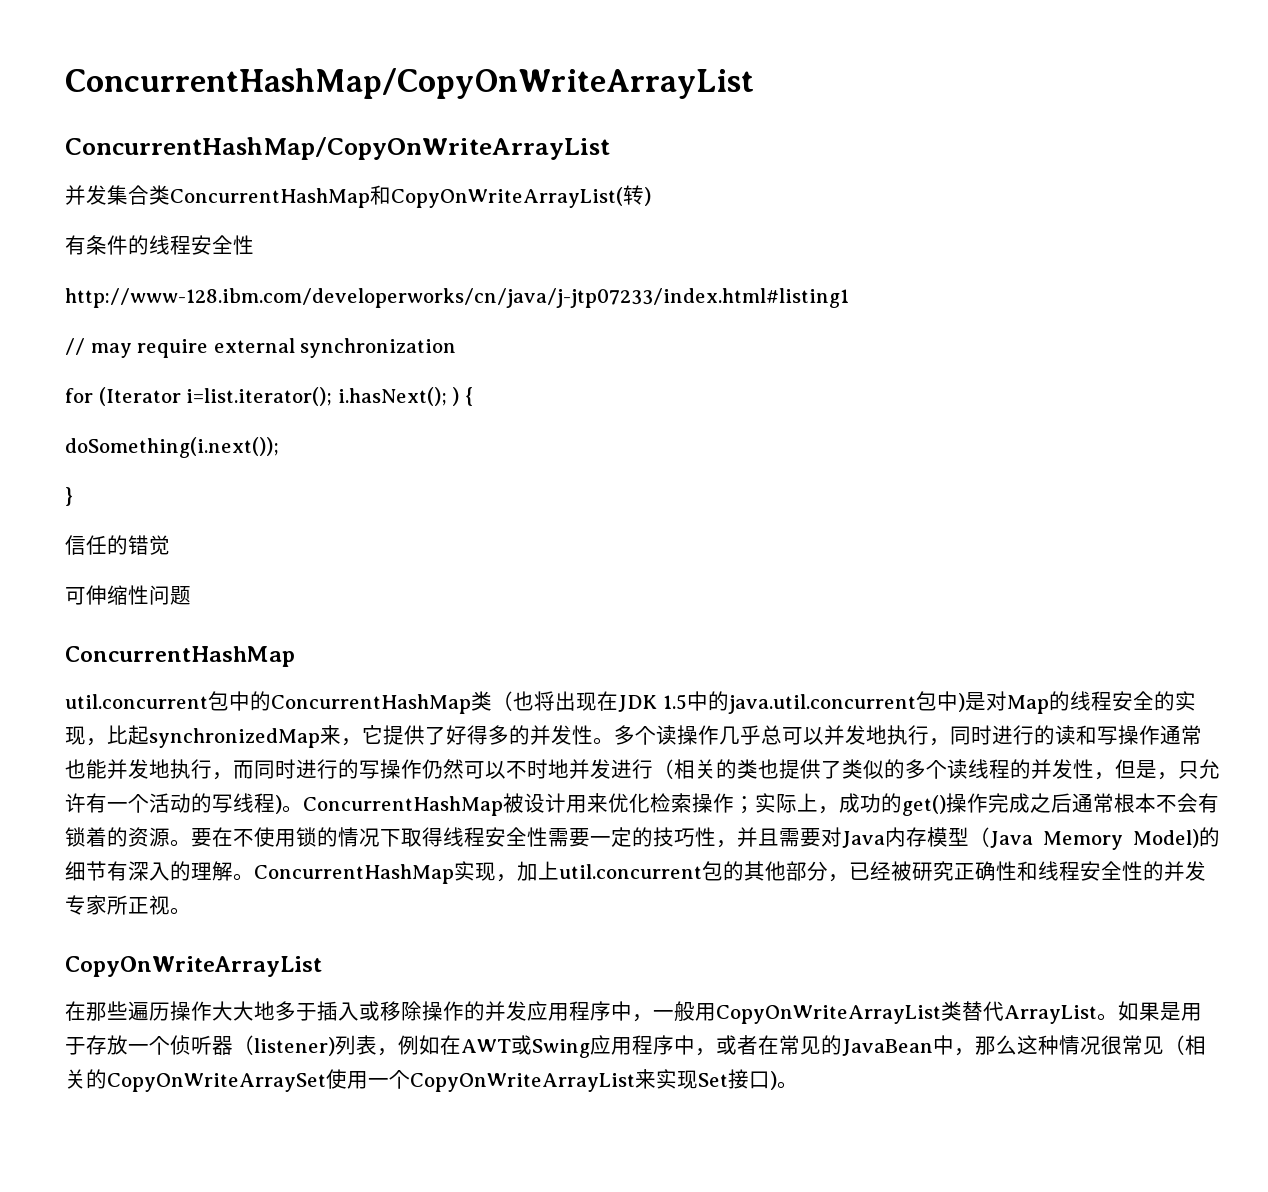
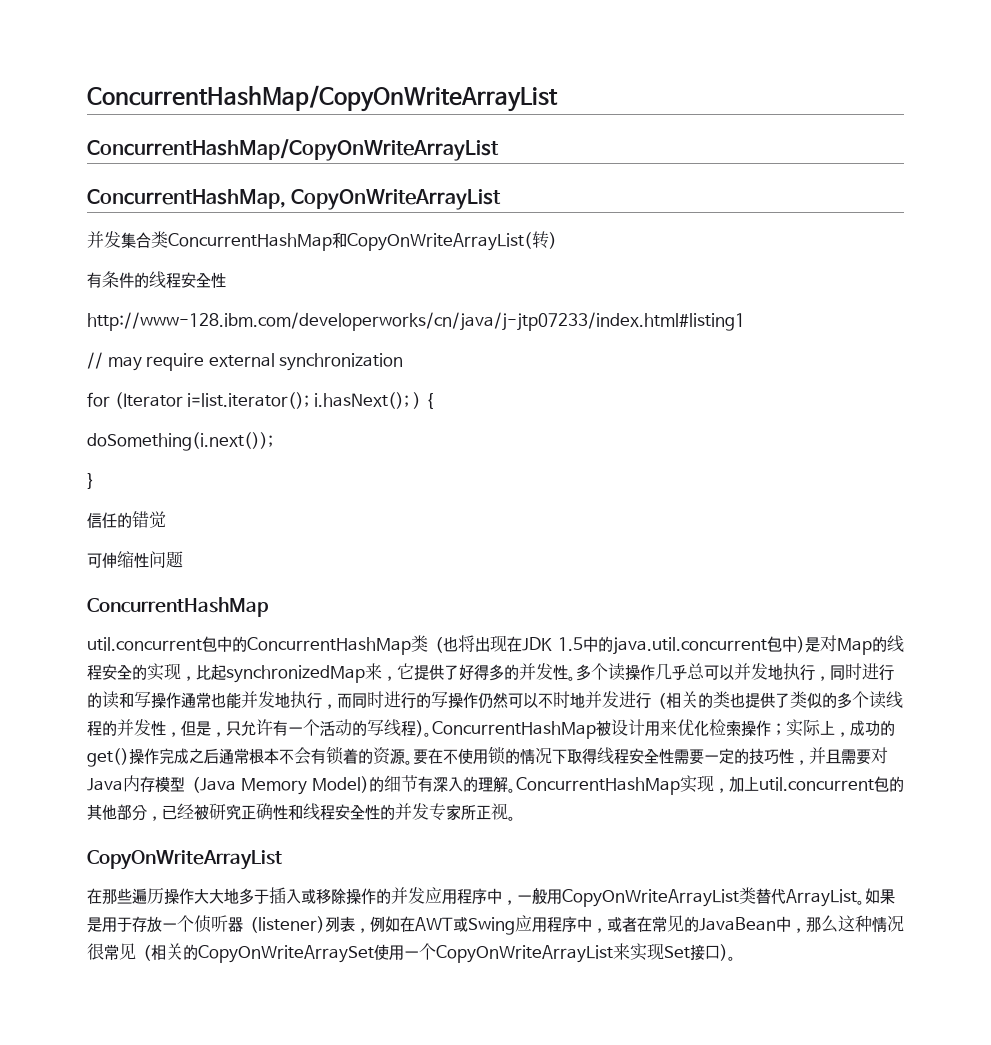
+ ConcurrentHashMap, CopyOnWriteArrayList

